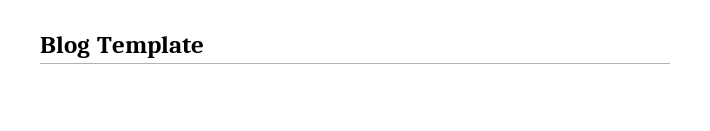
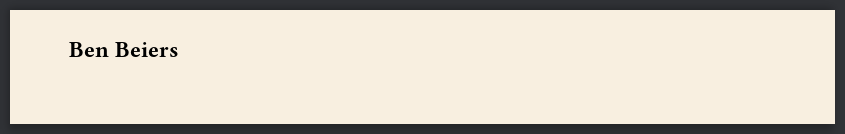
- Blog Template
+ Ben Beiers

